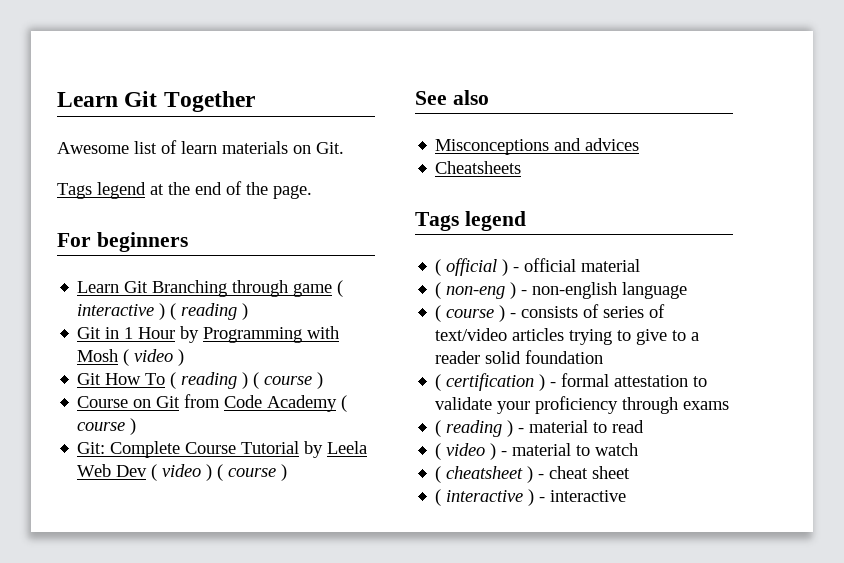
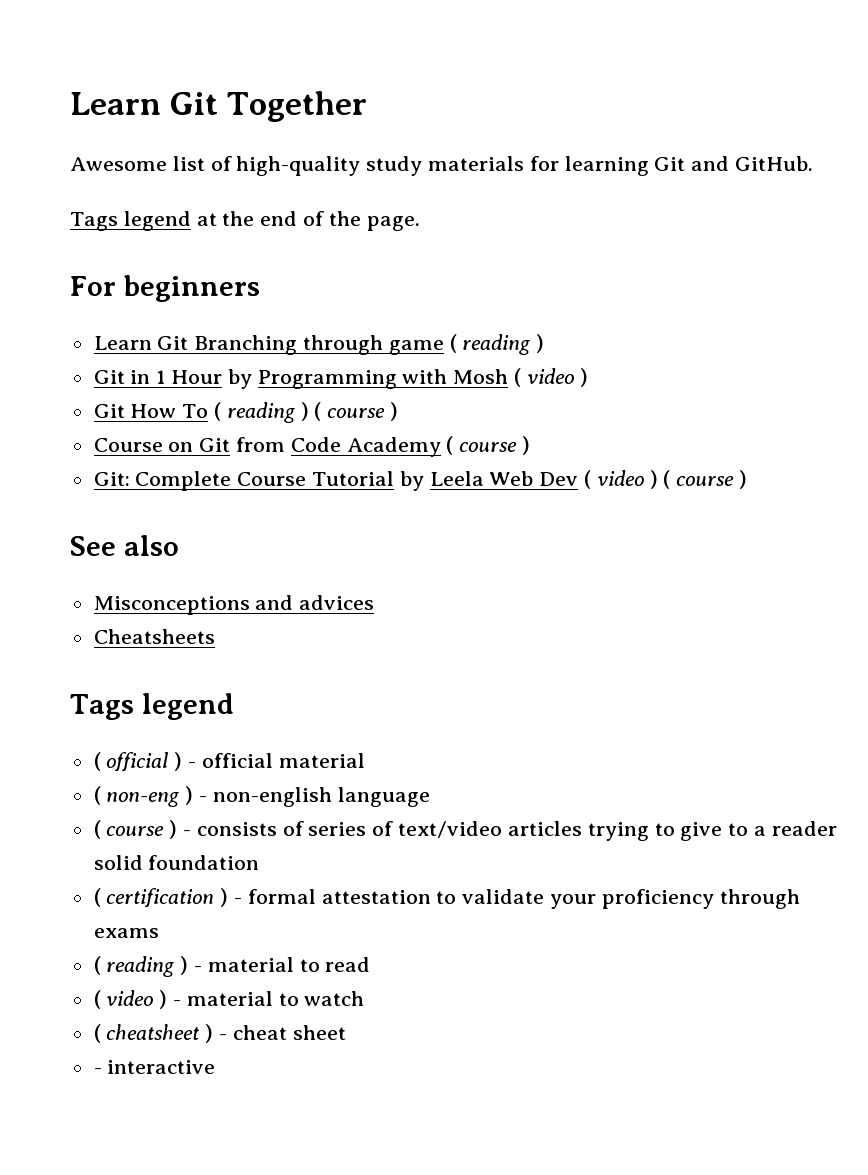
- Awesome list of learn materials on Git.
+ Awesome list of high-quality study materials for learning Git and GitHub.
- Learn Git Branching through game ( interactive ) ( reading )
+ Learn Git Branching through game ( reading )
- ( interactive ) - interactive
+ - interactive

